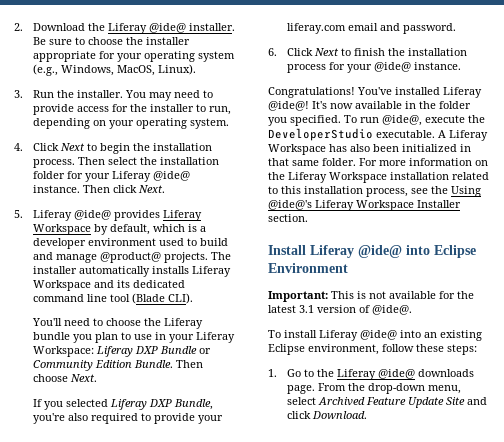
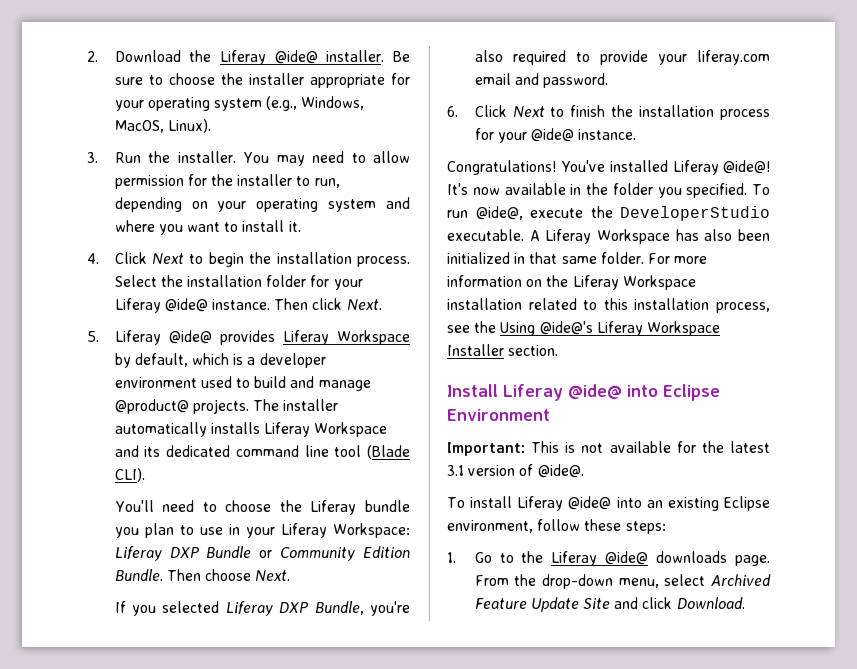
- You may need to provide access for the installer to run, depending on your operating system.
+ You may need to allow permission for the installer to run, depending on your operating system and where you want to install it.
- Then select the installation folder for your Liferay @ide@ instance.
+ Select the installation folder for your Liferay @ide@ instance.

